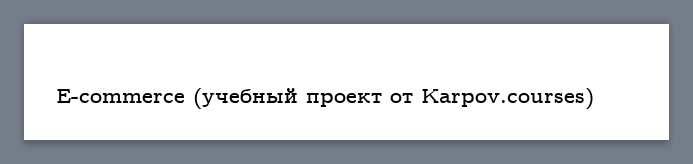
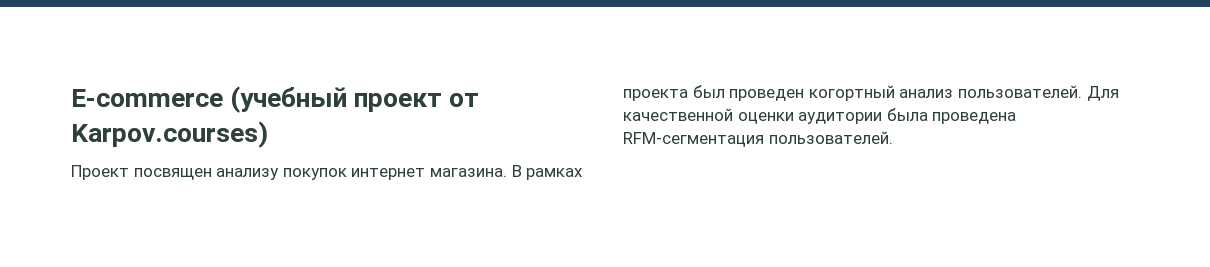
+ Проект посвящен анализу покупок интернет магазина. В рамках проекта был проведен когортный анализ пользователей. Для качественной оценки аудитории была проведена RFM-сегментация пользователей.

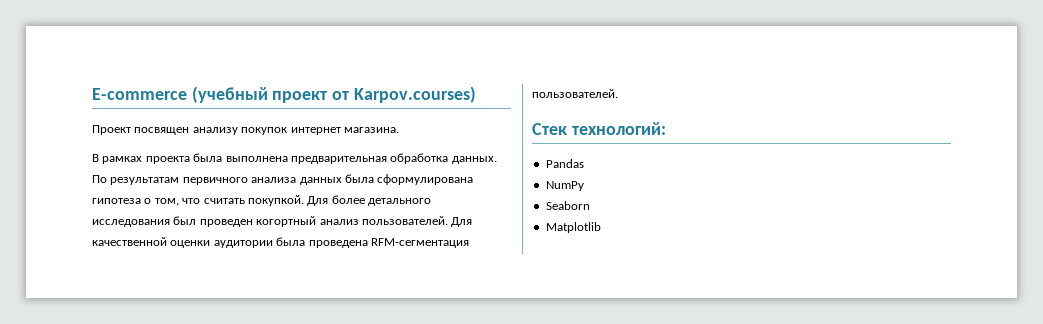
- Проект посвящен анализу покупок интернет магазина. В рамках проекта был проведен когортный анализ пользователей.
+ Проект посвящен анализу покупок интернет магазина.
+ В рамках проекта была выполнена предварительная обработка данных. По результатам первичного анализа данных была сформулирована гипотеза о том, что считать покупкой. Для более детального исследования был проведен когортный анализ пользователей.
+ Стек технологий:
+ Pandas
+ NumPy
+ Seaborn
+ Matplotlib

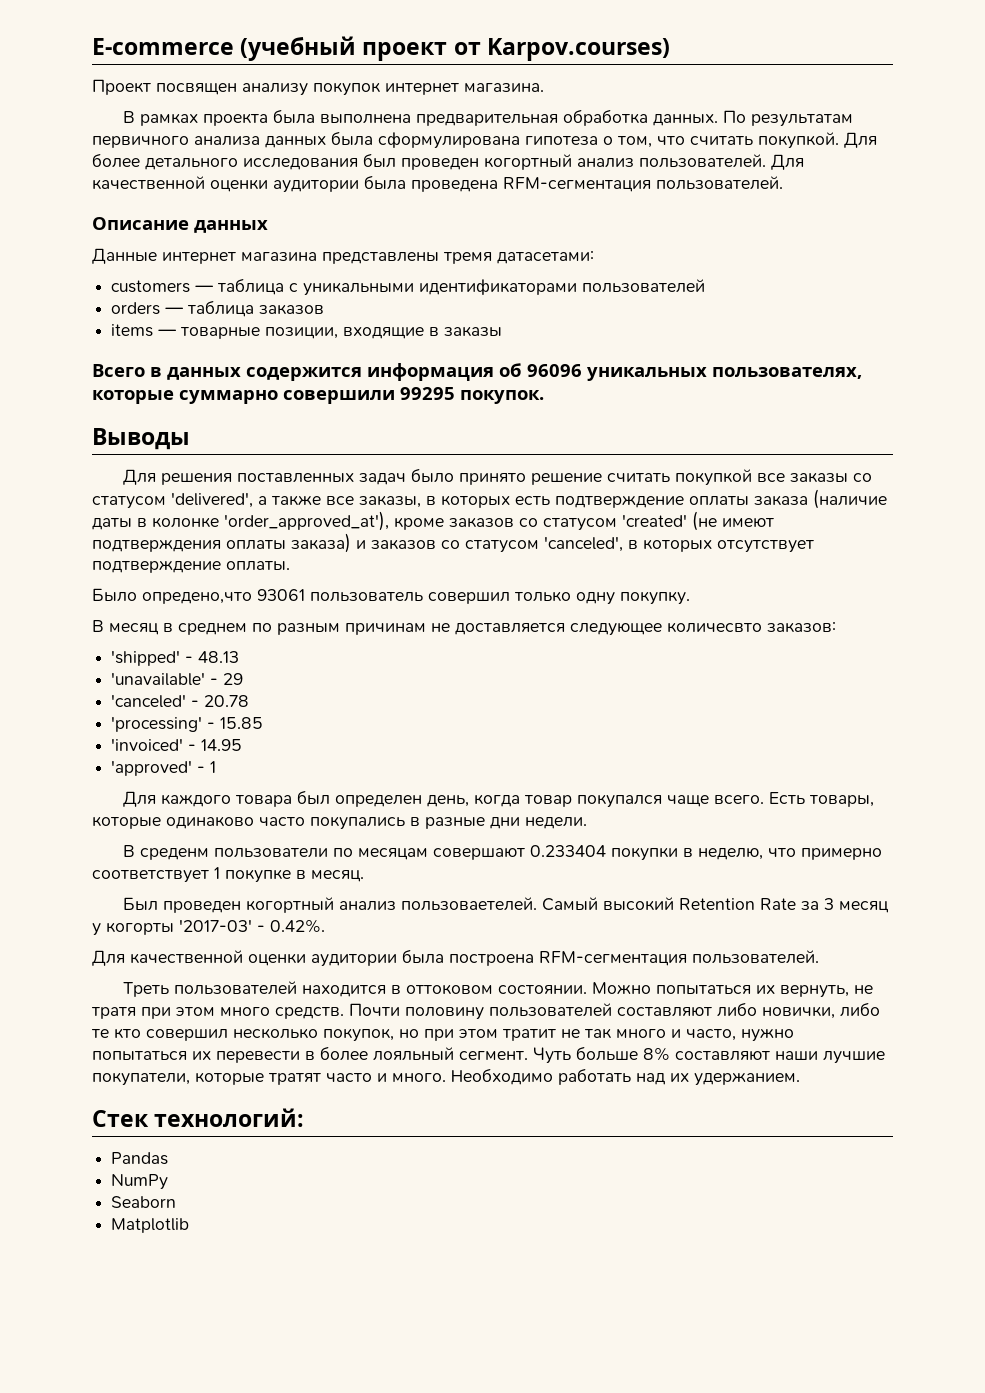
+ Описание данных
+ Данные интернет магазина представлены тремя датасетами:
+ customers — таблица с уникальными идентификаторами пользователей
+ orders — таблица заказов
+ items — товарные позиции, входящие в заказы
+ Всего в данных содержится информация об 96096 уникальных пользователях, которые суммарно совершили 99295 покупок.
+ Выводы
+ Для решения поставленных задач было принято решение считать покупкой все заказы со статусом 'delivered', а также все заказы, в которых есть подтверждение оплаты заказа (наличие даты в колонке 'order_approved_at'), кроме заказов со статусом 'created' (не имеют подтверждения оплаты заказа) и заказов со статусом 'canceled', в которых отсутствует подтверждение оплаты.
+ Было опредено,что 93061 пользователь совершил только одну покупку.
+ В месяц в среднем по разным причинам не доставляется следующее количесвто заказов:
+ 'shipped' - 48.13
+ 'unavailable' - 29
+ 'canceled' - 20.78
+ 'processing' - 15.85
+ 'invoiced' - 14.95
+ 'approved' - 1
+ Для каждого товара был определен день, когда товар покупался чаще всего. Есть товары, которые одинаково часто покупались в разные дни недели.
+ В среденм пользователи по месяцам совершают 0.233404 покупки в неделю, что примерно соответствует 1 покупке в месяц.
+ Был проведен когортный анализ пользоваетелей. Самый высокий Retention Rate за 3 месяц у когорты '2017-03' - 0.42%.
+ Для качественной оценки аудитории была построена RFM-сегментация пользователей.
+ Треть пользователей находится в оттоковом состоянии. Можно попытаться их вернуть, не тратя при этом много средств. Почти половину пользователей составляют либо новички, либо те кто совершил несколько покупок, но при этом тратит не так много и часто, нужно попытаться их перевести в более лояльный сегмент. Чуть больше 8% составляют наши лучшие покупатели, которые тратят часто и много. Необходимо работать над их удержанием.

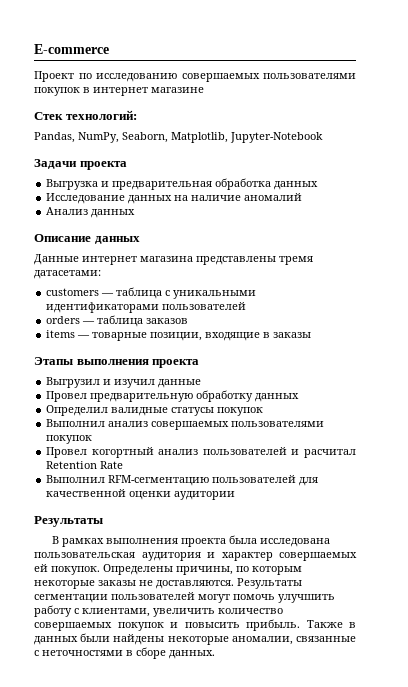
- E-commerce (учебный проект от Karpov.courses)
- Проект посвящен анализу покупок интернет магазина.
- В рамках проекта была выполнена предварительная обработка данных. По результатам первичного анализа данных была сформулирована гипотеза о том, что считать покупкой. Для более детального исследования был проведен когортный анализ пользователей. Для качественной оценки аудитории была проведена RFM-сегментация пользователей.
+ E-commerce
+ Проект по исследованию совершаемых пользователями покупок в интернет магазине
+ Стек технологий:
+ Pandas, NumPy, Seaborn, Matplotlib, Jupyter-Notebook
+ Задачи проекта
+ Выгрузка и предварительная обработка данных
+ Исследование данных на наличие аномалий
+ Анализ данных
- Всего в данных содержится информация об 96096 уникальных пользователях, которые суммарно совершили 99295 покупок.
- Выводы
- Для решения поставленных задач было принято решение считать покупкой все заказы со статусом 'delivered', а также все заказы, в которых есть подтверждение оплаты заказа (наличие даты в колонке 'order_approved_at'), кроме заказов со статусом 'created' (не имеют подтверждения оплаты заказа) и заказов со статусом 'canceled', в которых отсутствует подтверждение оплаты.
- Было опредено,что 93061 пользователь совершил только одну покупку.
- В месяц в среднем по разным причинам не доставляется следующее количесвто заказов:
- 'shipped' - 48.13
- 'unavailable' - 29
- 'canceled' - 20.78
- 'processing' - 15.85
- 'invoiced' - 14.95
- 'approved' - 1
- Для каждого товара был определен день, когда товар покупался чаще всего. Есть товары, которые одинаково часто покупались в разные дни недели.
- В среденм пользователи по месяцам совершают 0.233404 покупки в неделю, что примерно соответствует 1 покупке в месяц.
- Был проведен когортный анализ пользоваетелей. Самый высокий Retention Rate за 3 месяц у когорты '2017-03' - 0.42%.
- Для качественной оценки аудитории была построена RFM-сегментация пользователей.
- Треть пользователей находится в оттоковом состоянии. Можно попытаться их вернуть, не тратя при этом много средств. Почти половину пользователей составляют либо новички, либо те кто совершил несколько покупок, но при этом тратит не так много и часто, нужно попытаться их перевести в более лояльный сегмент. Чуть больше 8% составляют наши лучшие покупатели, которые тратят часто и много. Необходимо работать над их удержанием.
- Стек технологий:
- Pandas
- NumPy
- Seaborn
- Matplotlib
+ Этапы выполнения проекта
+ Выгрузил и изучил данные
+ Провел предварительную обработку данных
+ Определил валидные статусы покупок
+ Выполнил анализ совершаемых пользователями покупок
+ Провел когортный анализ пользователей и расчитал Retention Rate
+ Выполнил RFM-сегментацию пользователей для качественной оценки аудитории
+ Результаты
+ В рамках выполнения проекта была исследована пользовательская аудитория и характер совершаемых ей покупок. Определены причины, по которым некоторые заказы не доставляются. Результаты сегментации пользователей могут помочь улучшить работу с клиентами, увеличить количество совершаемых покупок и повысить прибыль. Также в данных были найдены некоторые аномалии, связанные с неточностями в сборе данных.

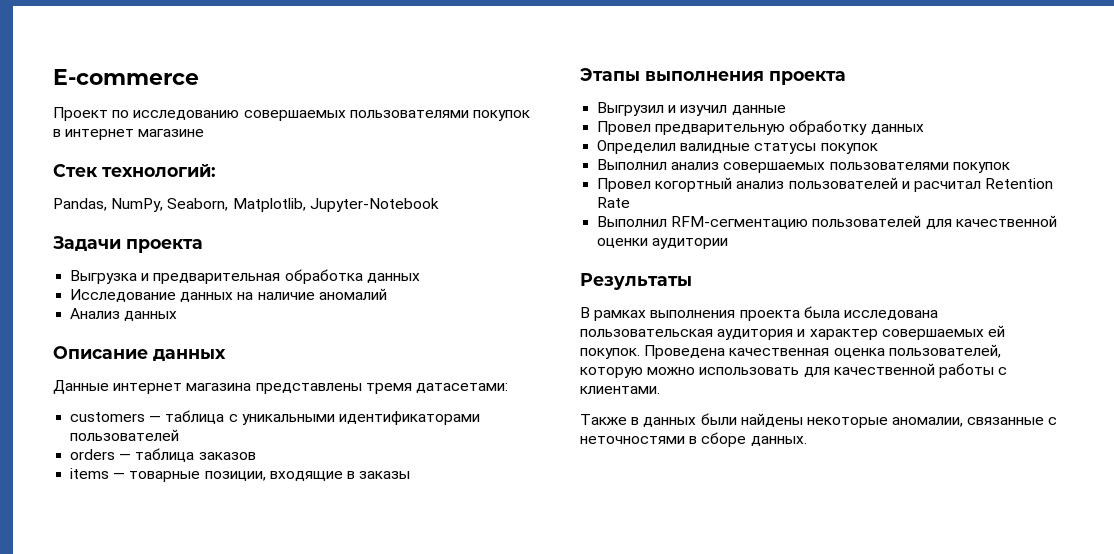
- Определены причины, по которым некоторые заказы не доставляются. Результаты сегментации пользователей могут помочь улучшить работу с клиентами, увеличить количество совершаемых покупок и повысить прибыль. Также в данных были найдены некоторые аномалии, связанные с неточностями в сборе данных.
+ Проведена качественная оценка пользователей, которую можно использовать для качественной работы с клиентами.
+ Также в данных были найдены некоторые аномалии, связанные с неточностями в сборе данных.

